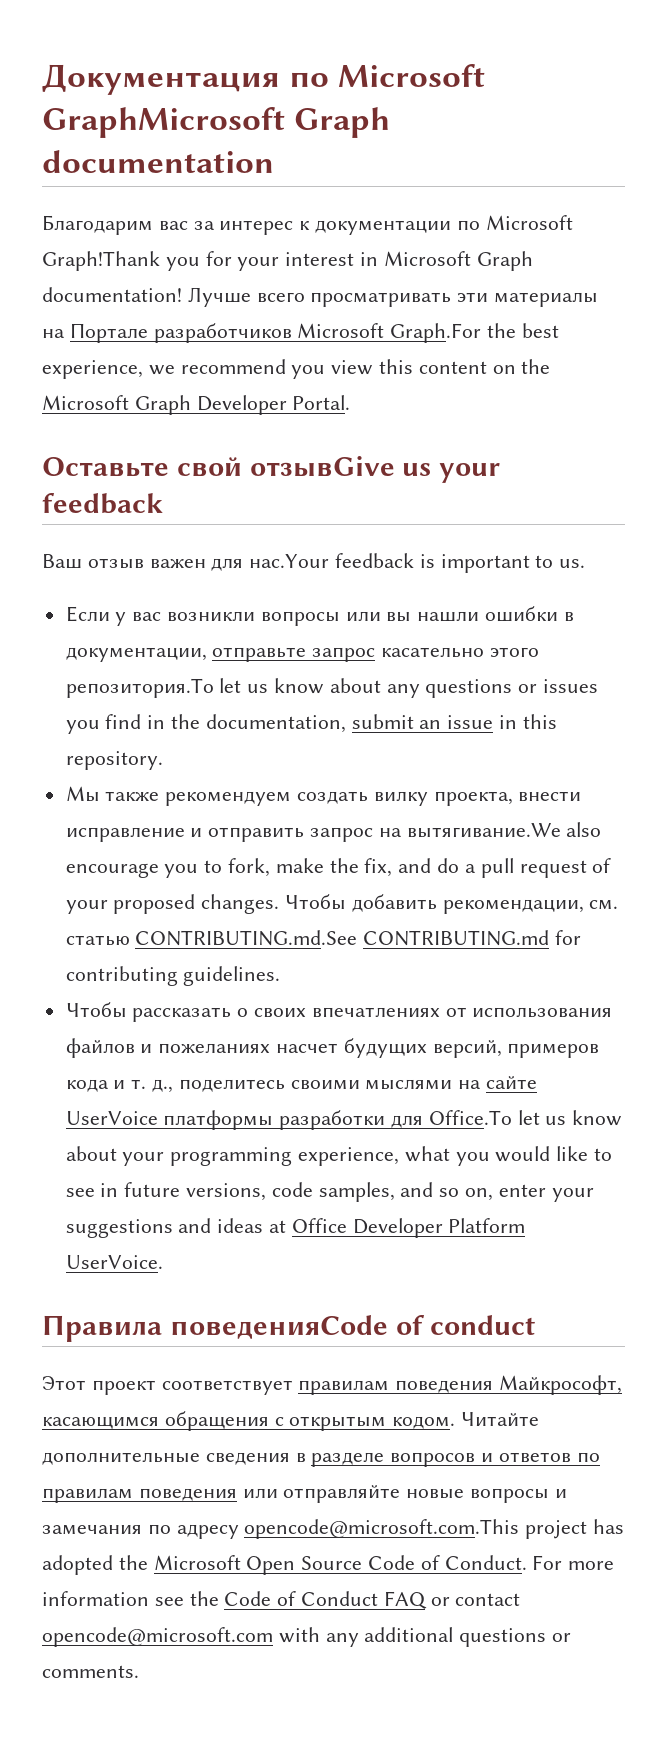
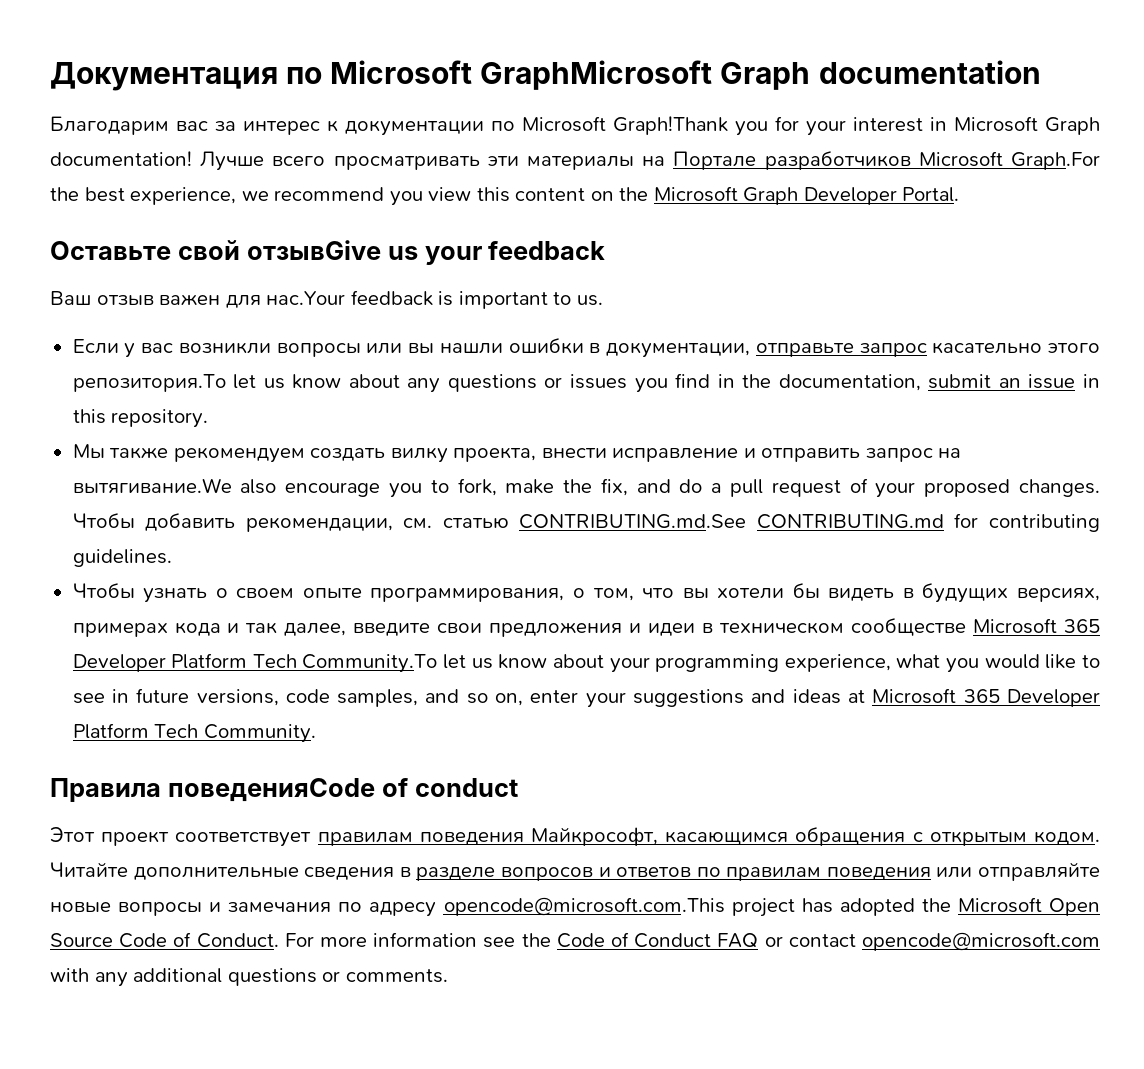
- Чтобы рассказать о своих впечатлениях от использования файлов и пожеланиях насчет будущих версий, примеров кода и т. д., поделитесь своими мыслями на сайте UserVoice платформы разработки для Office.To let us know about your programming experience, what you would like to see in future versions, code samples, and so on, enter your suggestions and ideas at Office Developer Platform UserVoice.
+ Чтобы узнать о своем опыте программирования, о том, что вы хотели бы видеть в будущих версиях, примерах кода и так далее, введите свои предложения и идеи в техническом сообществе Microsoft 365 Developer Platform Tech Community.To let us know about your programming experience, what you would like to see in future versions, code samples, and so on, enter your suggestions and ideas at Microsoft 365 Developer Platform Tech Community.

